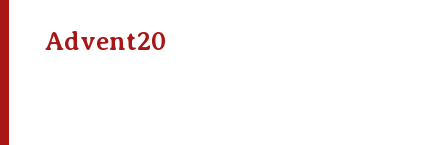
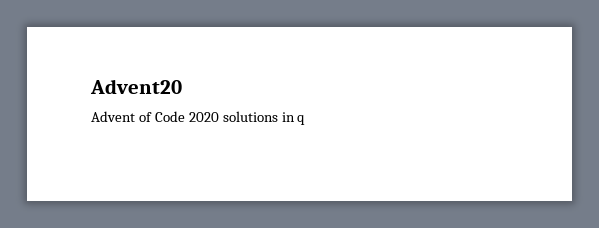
+ Advent of Code 2020 solutions in q

